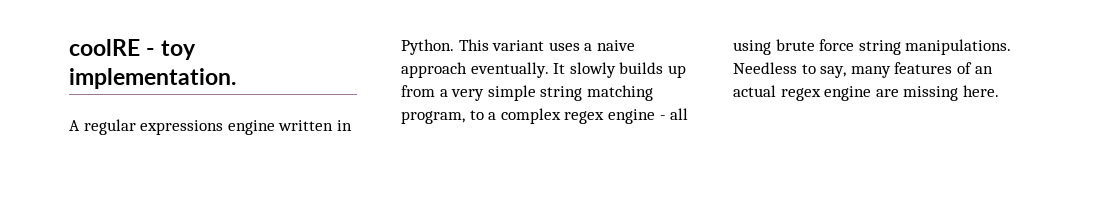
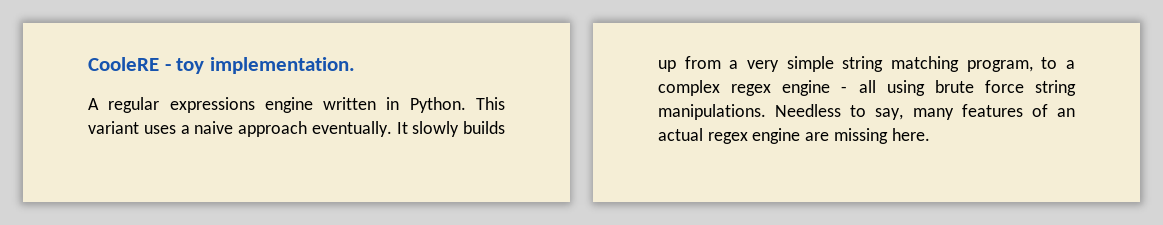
- coolRE - toy implementation.
+ CooleRE - toy implementation.

